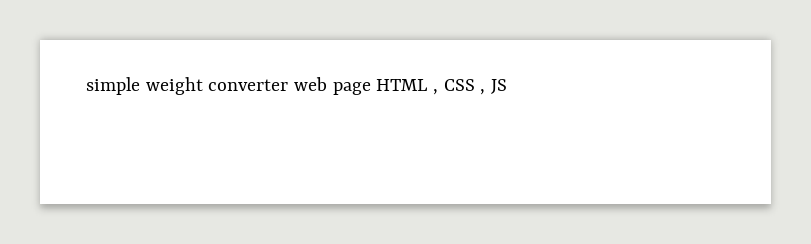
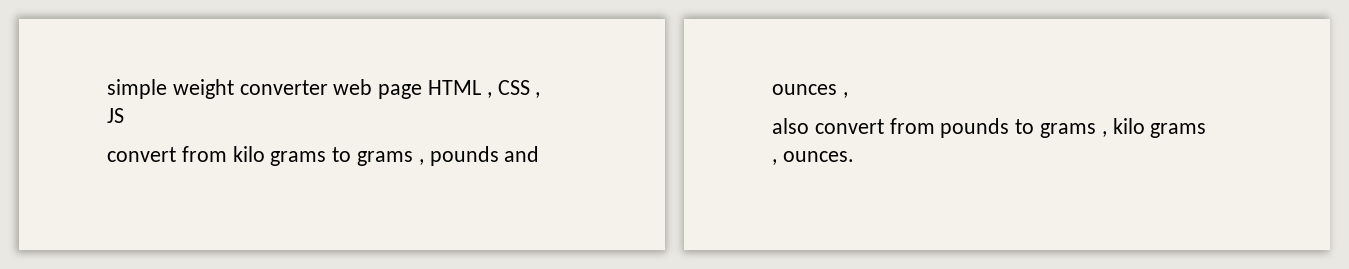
+ convert from kilo grams to grams , pounds and ounces ,
+ also convert from pounds to grams , kilo grams , ounces.

